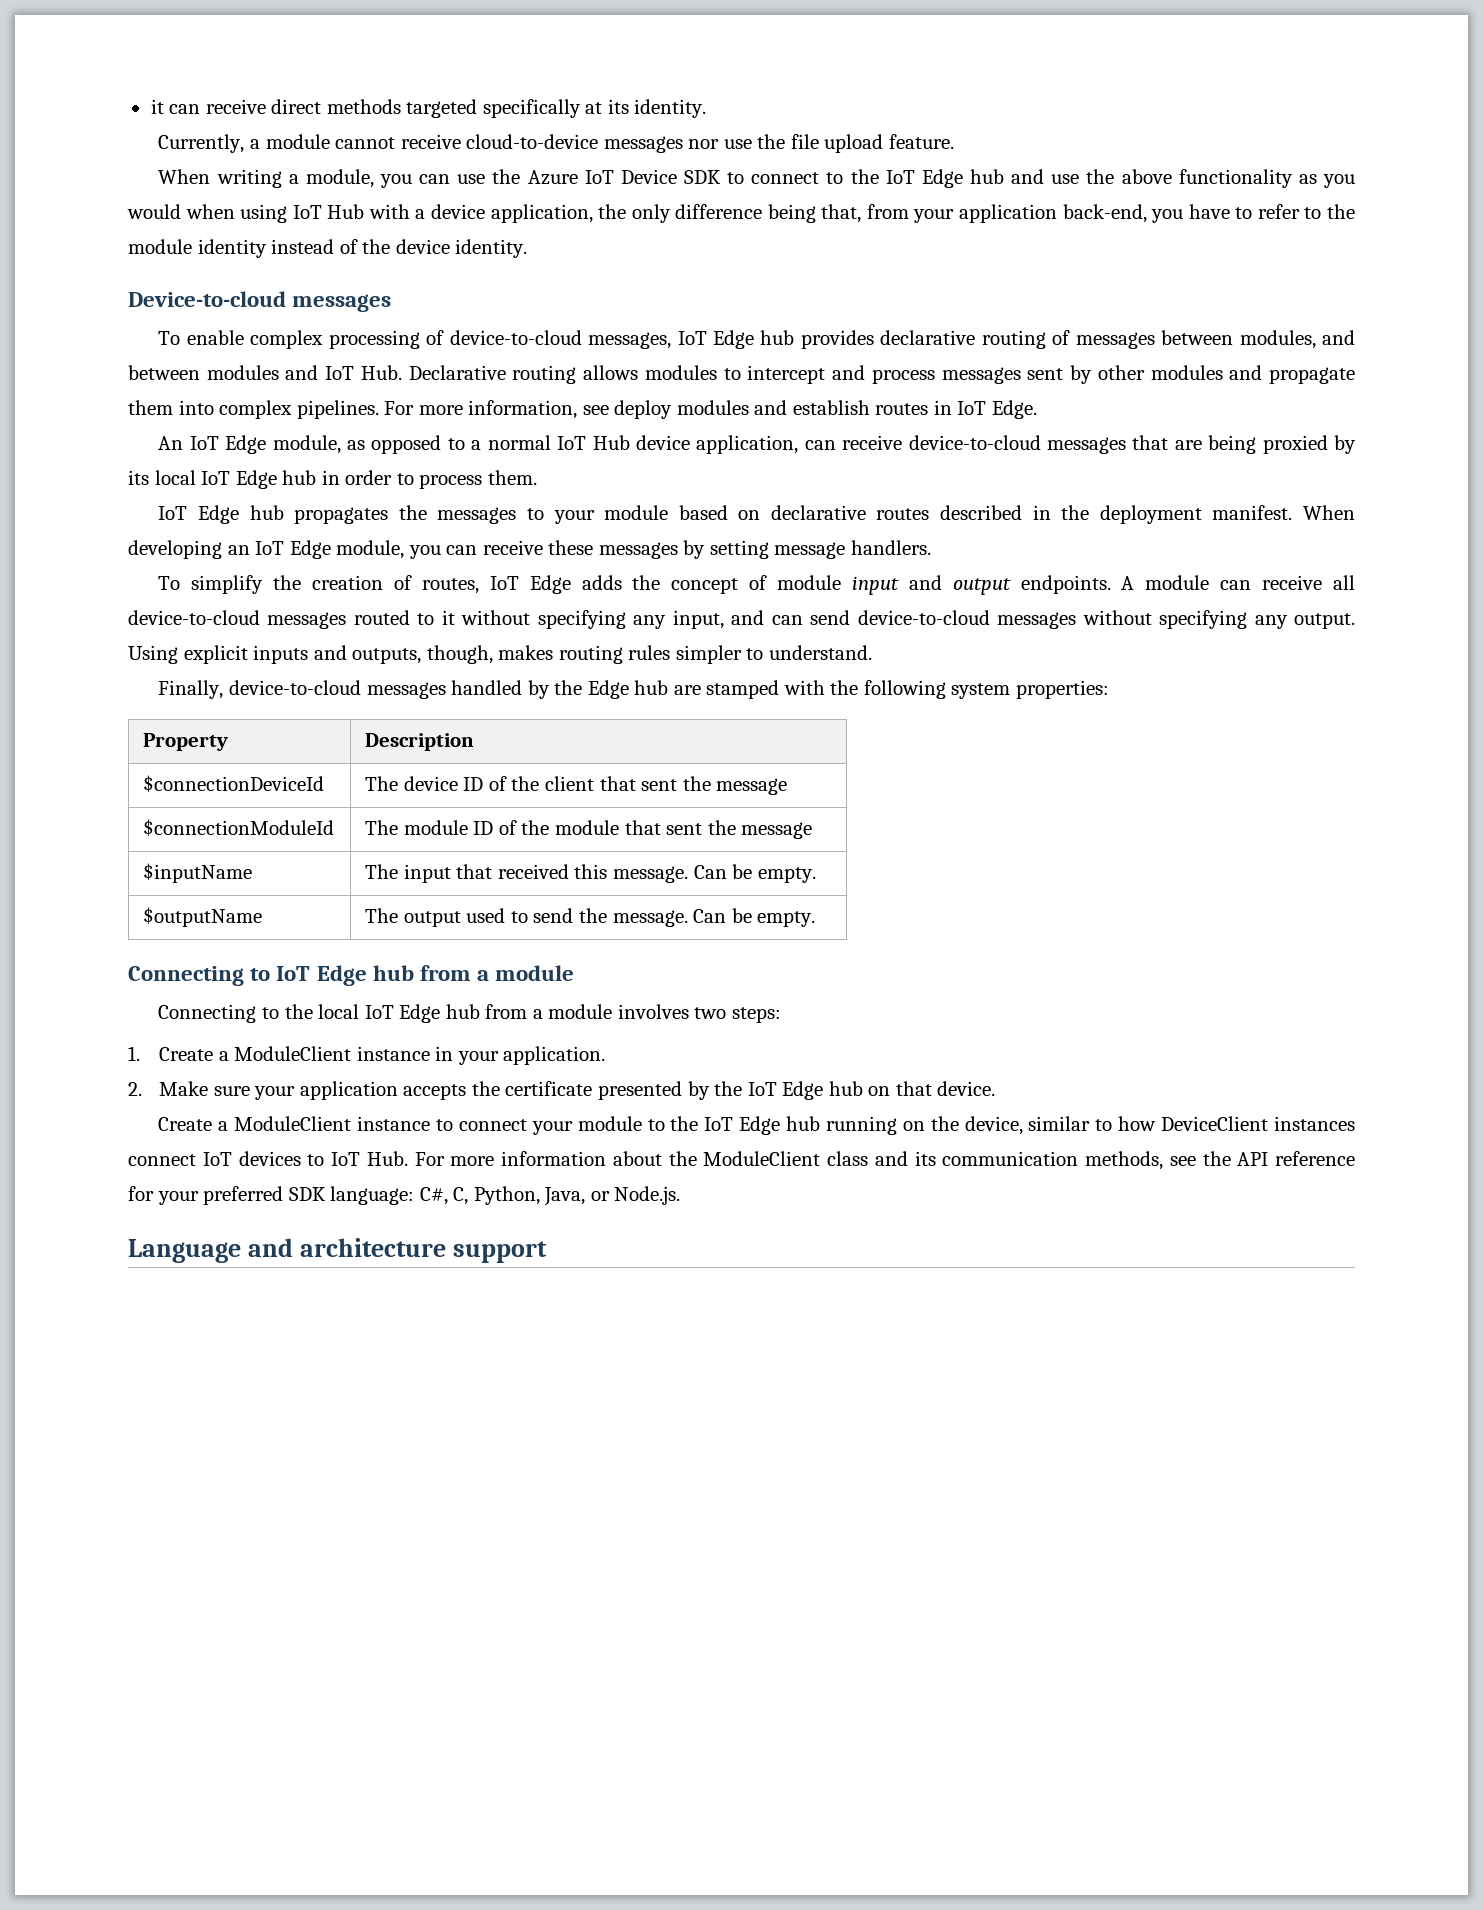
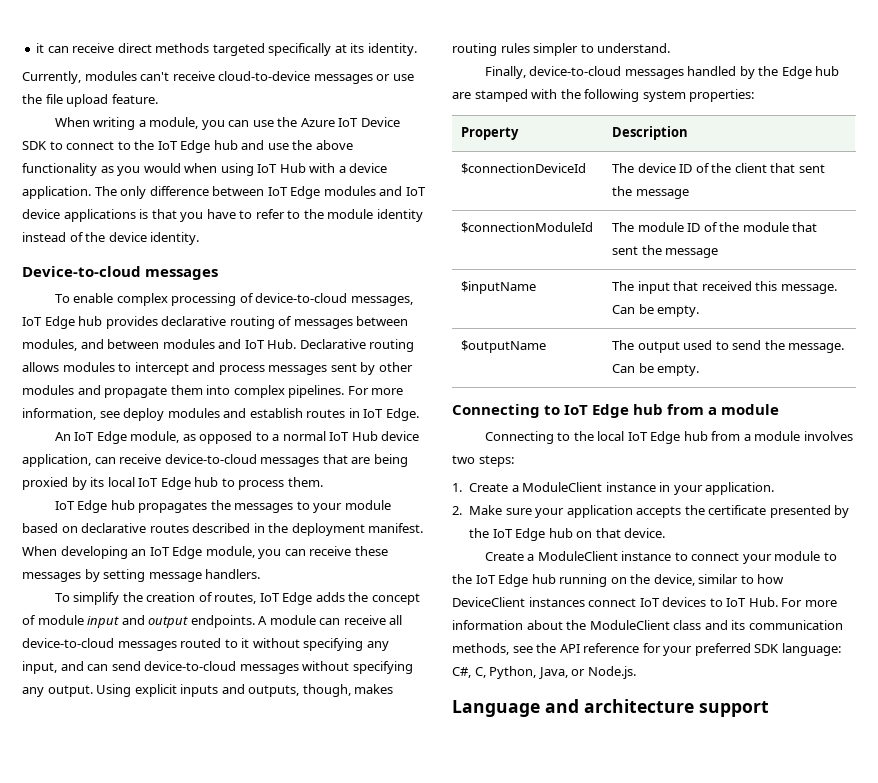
- Currently, a module cannot receive cloud-to-device messages nor use the file upload feature.
+ Currently, modules can't receive cloud-to-device messages or use the file upload feature.
- When writing a module, you can use the Azure IoT Device SDK to connect to the IoT Edge hub and use the above functionality as you would when using IoT Hub with a device application, the only difference being that, from your application back-end, you have to refer to the module identity instead of the device identity.
+ When writing a module, you can use the Azure IoT Device SDK to connect to the IoT Edge hub and use the above functionality as you would when using IoT Hub with a device application. The only difference between IoT Edge modules and IoT device applications is that you have to refer to the module identity instead of the device identity.
- An IoT Edge module, as opposed to a normal IoT Hub device application, can receive device-to-cloud messages that are being proxied by its local IoT Edge hub in order to process them.
+ An IoT Edge module, as opposed to a normal IoT Hub device application, can receive device-to-cloud messages that are being proxied by its local IoT Edge hub to process them.

